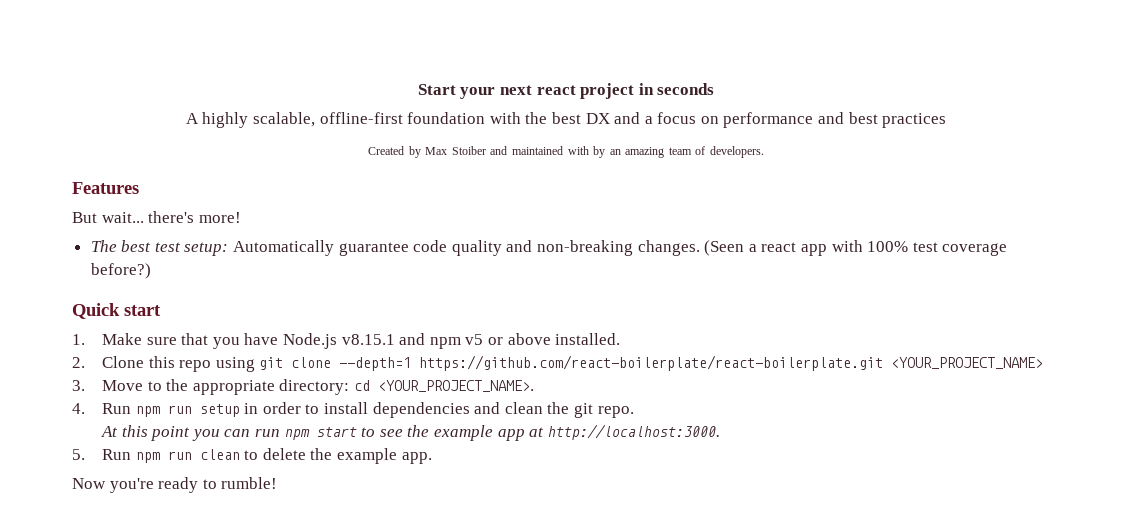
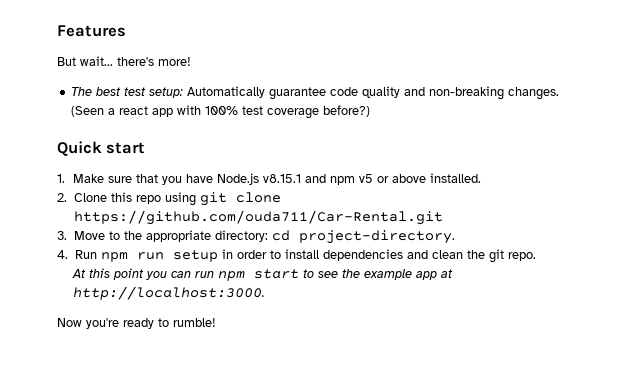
- Start your next react project in seconds
- A highly scalable, offline-first foundation with the best DX and a focus on performance and best practices
- Created by Max Stoiber and maintained with by an amazing team of developers.
- 2. Clone this repo using git clone --depth=1 https://github.com/react-boilerplate/react-boilerplate.git <YOUR_PROJECT_NAME>
+ 2. Clone this repo using git clone https://github.com/ouda711/Car-Rental.git
- 3. Move to the appropriate directory: cd <YOUR_PROJECT_NAME>.
+ 3. Move to the appropriate directory: cd project-directory.
- 5. Run npm run clean to delete the example app.

